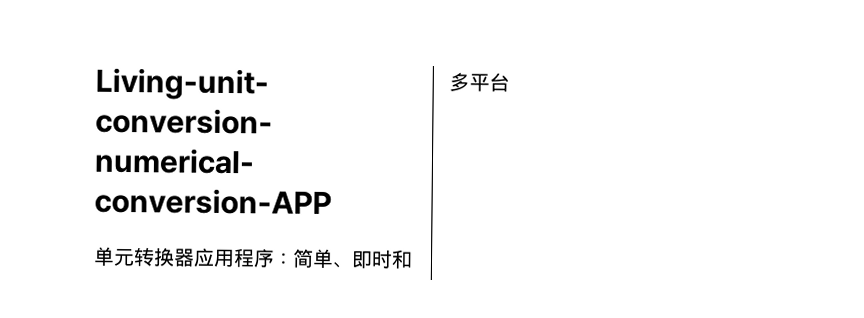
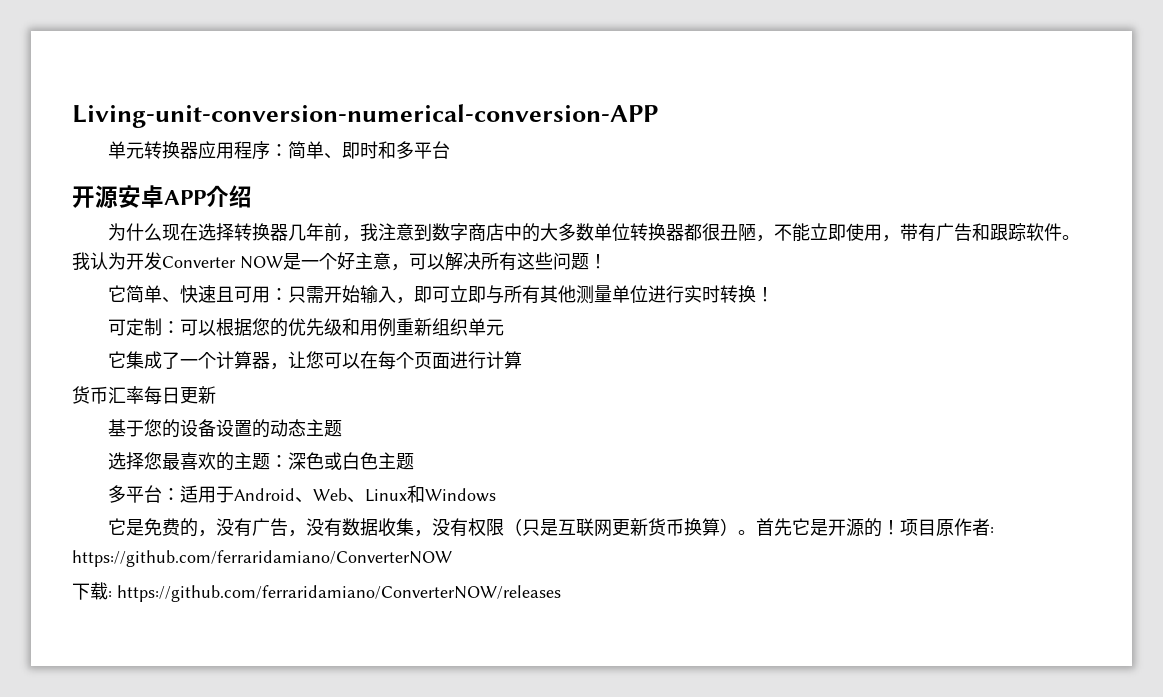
+ 开源安卓APP介绍
+ 为什么现在选择转换器几年前，我注意到数字商店中的大多数单位转换器都很丑陋，不能立即使用，带有广告和跟踪软件。我认为开发Converter NOW是一个好主意，可以解决所有这些问题！
+ 它简单、快速且可用：只需开始输入，即可立即与所有其他测量单位进行实时转换！
+ 可定制：可以根据您的优先级和用例重新组织单元
+ 它集成了一个计算器，让您可以在每个页面进行计算
+ 货币汇率每日更新
+ 基于您的设备设置的动态主题
+ 选择您最喜欢的主题：深色或白色主题
+ 多平台：适用于Android、Web、Linux和Windows
+ 它是免费的，没有广告，没有数据收集，没有权限（只是互联网更新货币换算）。首先它是开源的！项目原作者: https://github.com/ferraridamiano/ConverterNOW
+ 下载: https://github.com/ferraridamiano/ConverterNOW/releases

